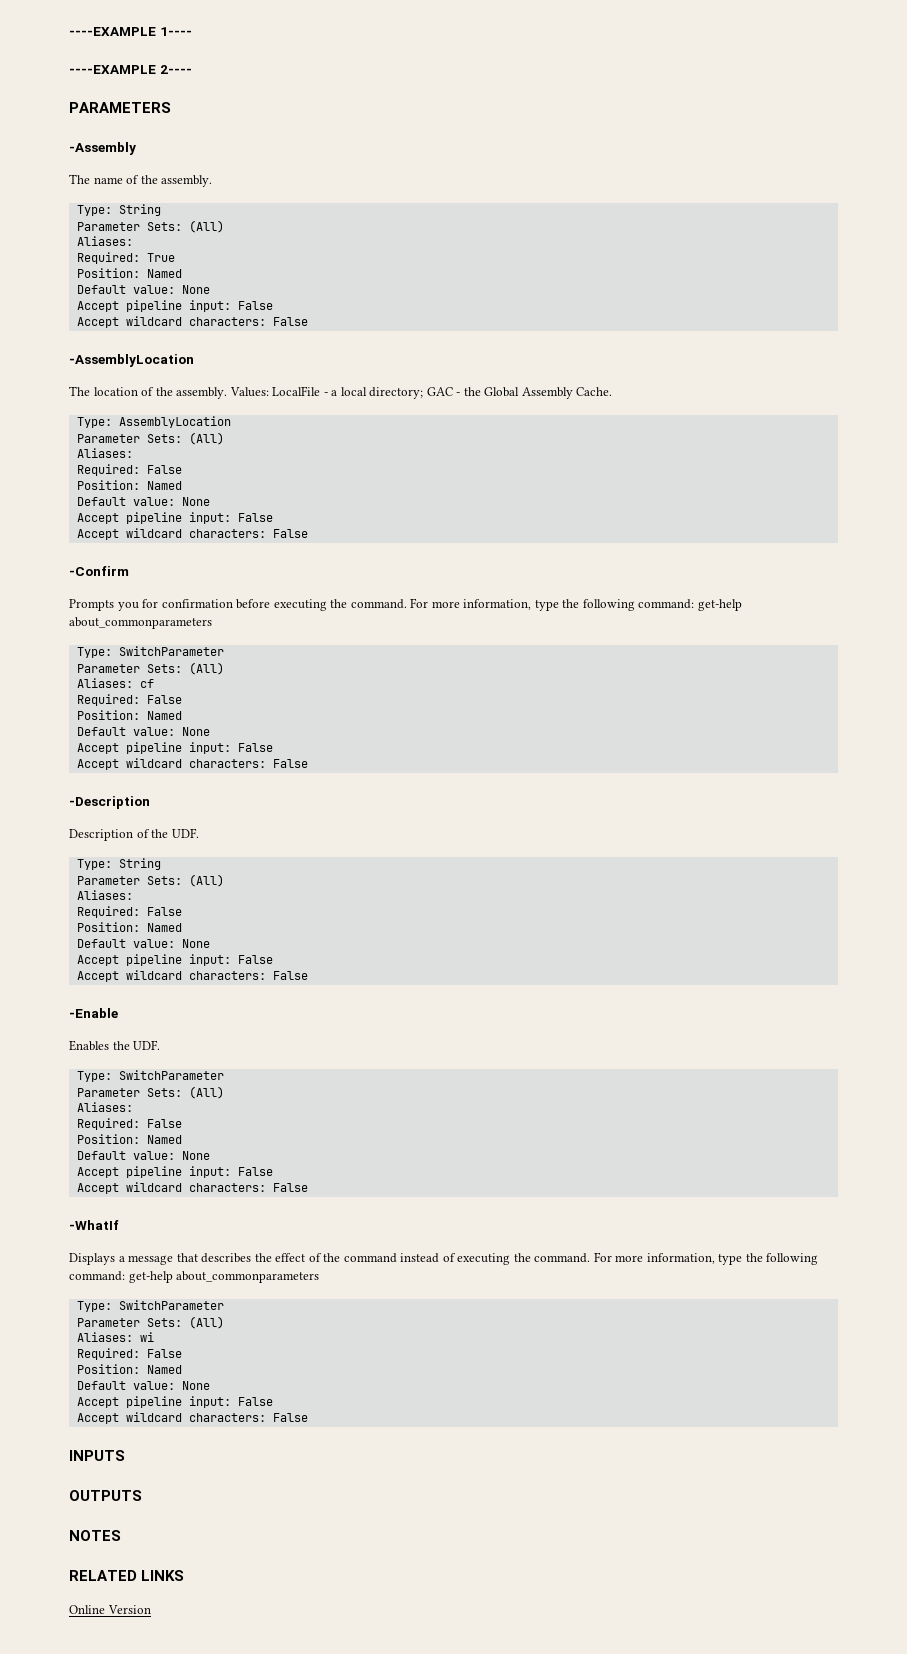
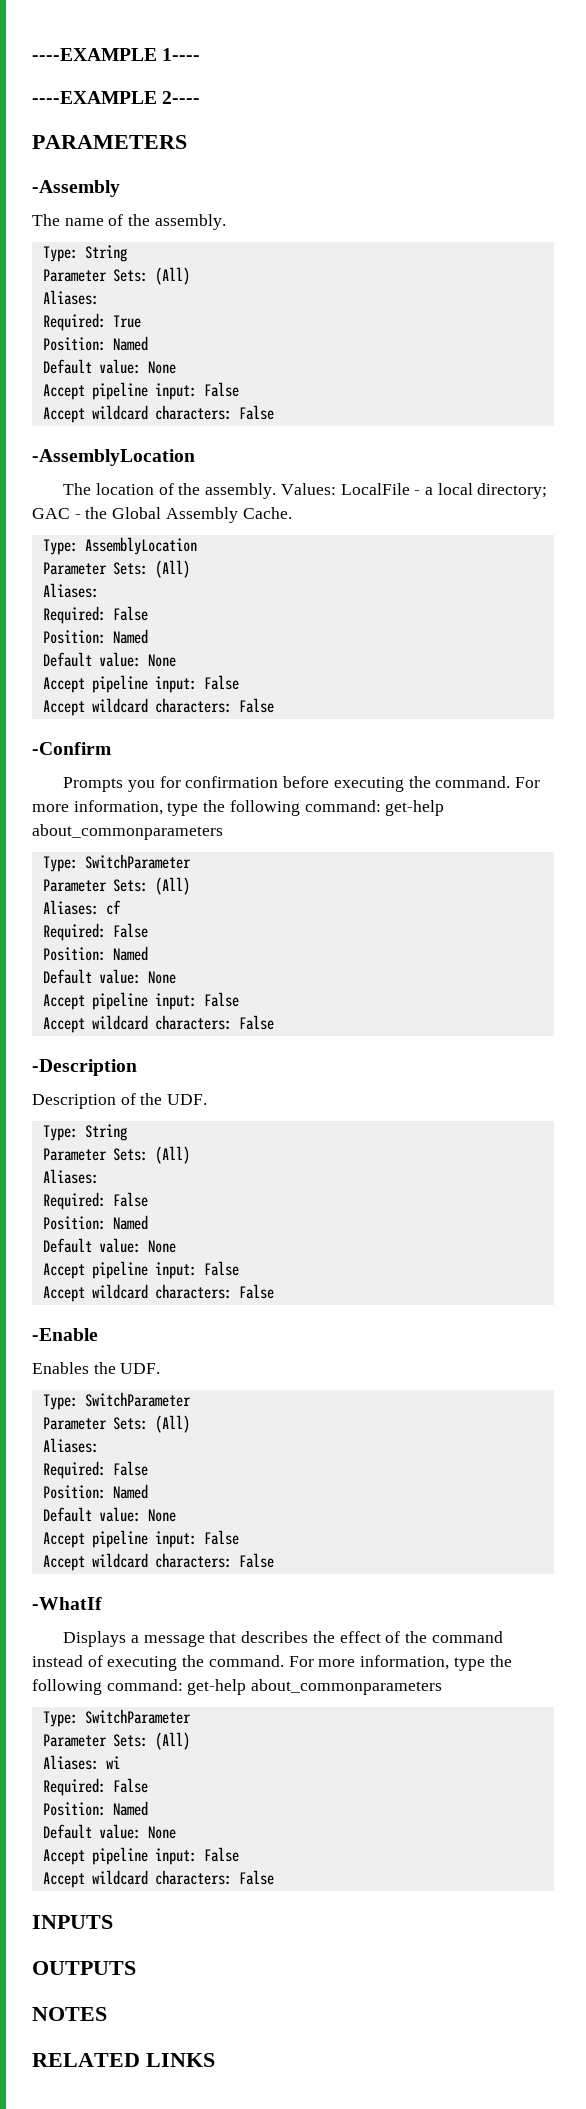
- Online Version

